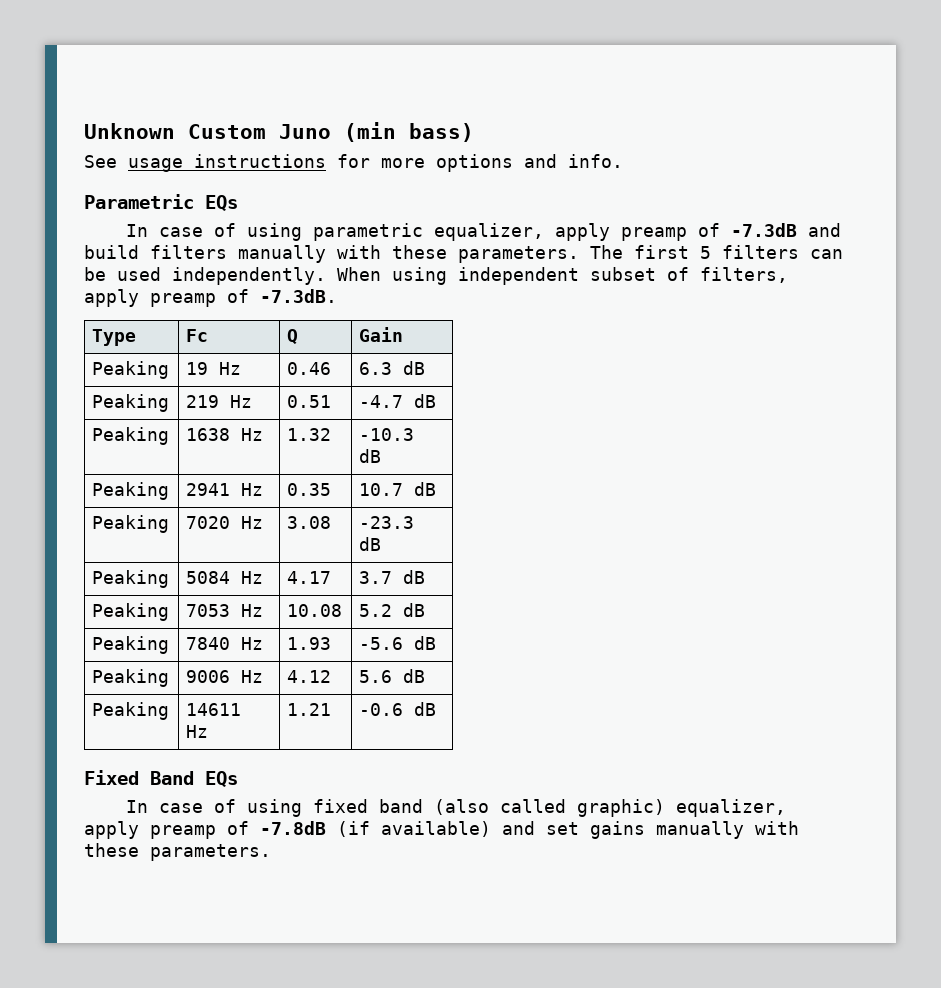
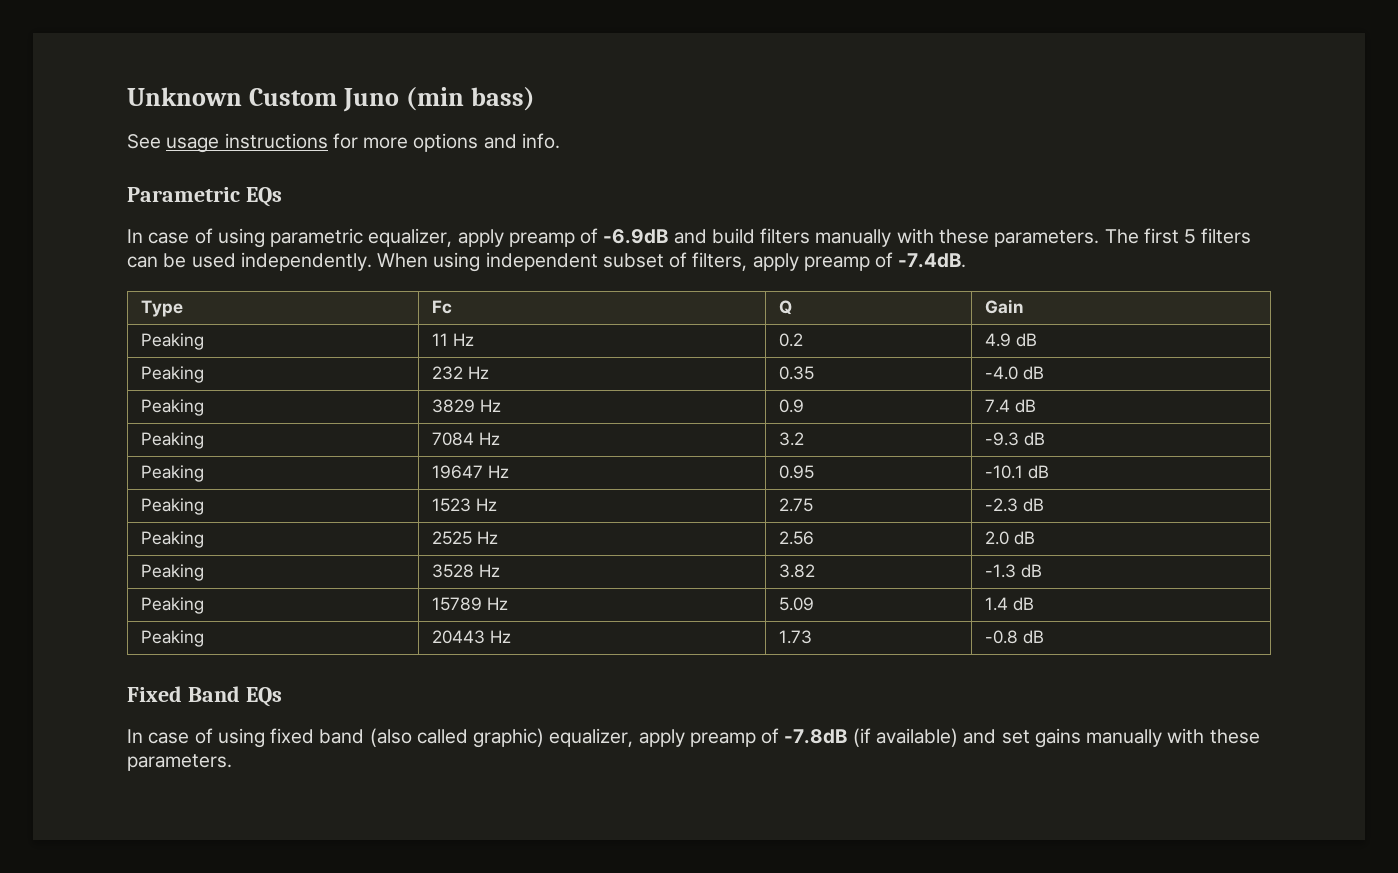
- In case of using parametric equalizer, apply preamp of -7.3dB and build filters manually with these parameters.
+ In case of using parametric equalizer, apply preamp of -6.9dB and build filters manually with these parameters.
- When using independent subset of filters, apply preamp of -7.3dB.
+ When using independent subset of filters, apply preamp of -7.4dB.
- Peaking | 19 Hz | 0.46 | 6.3 dB
- Peaking | 219 Hz | 0.51 | -4.7 dB
- Peaking | 1638 Hz | 1.32 | -10.3 dB
- Peaking | 2941 Hz | 0.35 | 10.7 dB
- Peaking | 7020 Hz | 3.08 | -23.3 dB
- Peaking | 5084 Hz | 4.17 | 3.7 dB
- Peaking | 7053 Hz | 10.08 | 5.2 dB
- Peaking | 7840 Hz | 1.93 | -5.6 dB
- Peaking | 9006 Hz | 4.12 | 5.6 dB
- Peaking | 14611 Hz | 1.21 | -0.6 dB
+ Peaking | 11 Hz | 0.2 | 4.9 dB
+ Peaking | 232 Hz | 0.35 | -4.0 dB
+ Peaking | 3829 Hz | 0.9 | 7.4 dB
+ Peaking | 7084 Hz | 3.2 | -9.3 dB
+ Peaking | 19647 Hz | 0.95 | -10.1 dB
+ Peaking | 1523 Hz | 2.75 | -2.3 dB
+ Peaking | 2525 Hz | 2.56 | 2.0 dB
+ Peaking | 3528 Hz | 3.82 | -1.3 dB
+ Peaking | 15789 Hz | 5.09 | 1.4 dB
+ Peaking | 20443 Hz | 1.73 | -0.8 dB

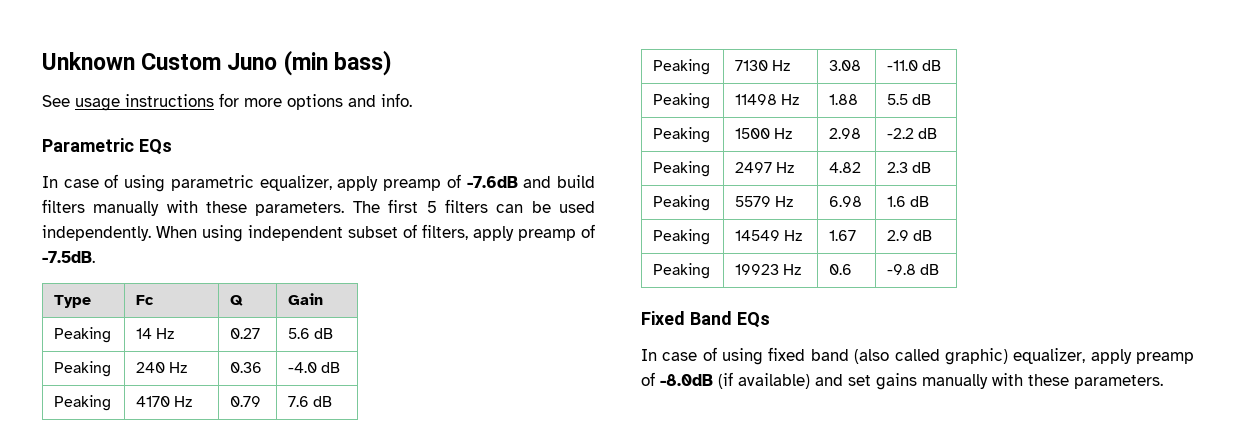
- In case of using parametric equalizer, apply preamp of -6.9dB and build filters manually with these parameters.
+ In case of using parametric equalizer, apply preamp of -7.6dB and build filters manually with these parameters.
- When using independent subset of filters, apply preamp of -7.4dB.
+ When using independent subset of filters, apply preamp of -7.5dB.
- Peaking | 11 Hz | 0.2 | 4.9 dB
- Peaking | 232 Hz | 0.35 | -4.0 dB
+ Peaking | 14 Hz | 0.27 | 5.6 dB
+ Peaking | 240 Hz | 0.36 | -4.0 dB
- Peaking | 3829 Hz | 0.9 | 7.4 dB
- Peaking | 7084 Hz | 3.2 | -9.3 dB
- Peaking | 19647 Hz | 0.95 | -10.1 dB
- Peaking | 1523 Hz | 2.75 | -2.3 dB
- Peaking | 2525 Hz | 2.56 | 2.0 dB
- Peaking | 3528 Hz | 3.82 | -1.3 dB
- Peaking | 15789 Hz | 5.09 | 1.4 dB
- Peaking | 20443 Hz | 1.73 | -0.8 dB
+ Peaking | 4170 Hz | 0.79 | 7.6 dB
+ Peaking | 7130 Hz | 3.08 | -11.0 dB
+ Peaking | 11498 Hz | 1.88 | 5.5 dB
+ Peaking | 1500 Hz | 2.98 | -2.2 dB
+ Peaking | 2497 Hz | 4.82 | 2.3 dB
+ Peaking | 5579 Hz | 6.98 | 1.6 dB
+ Peaking | 14549 Hz | 1.67 | 2.9 dB
+ Peaking | 19923 Hz | 0.6 | -9.8 dB
- In case of using fixed band (also called graphic) equalizer, apply preamp of -7.8dB (if available) and set gains manually with these parameters.
+ In case of using fixed band (also called graphic) equalizer, apply preamp of -8.0dB (if available) and set gains manually with these parameters.

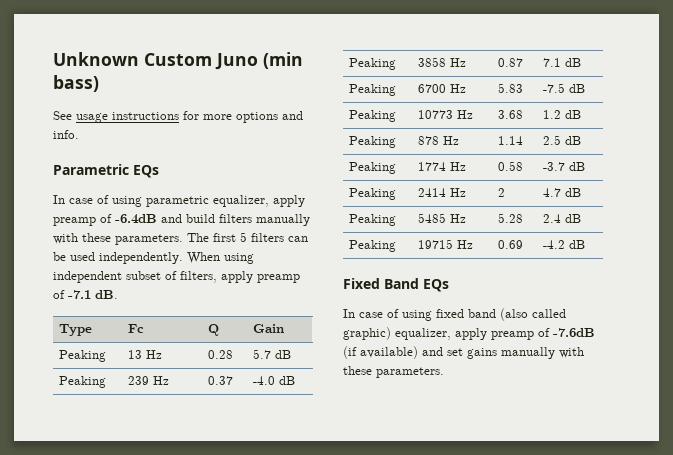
- In case of using parametric equalizer, apply preamp of -7.6dB and build filters manually with these parameters.
+ In case of using parametric equalizer, apply preamp of -6.4dB and build filters manually with these parameters.
- When using independent subset of filters, apply preamp of -7.5dB.
+ When using independent subset of filters, apply preamp of -7.1 dB.
- Peaking | 14 Hz | 0.27 | 5.6 dB
- Peaking | 240 Hz | 0.36 | -4.0 dB
+ Peaking | 13 Hz | 0.28 | 5.7 dB
+ Peaking | 239 Hz | 0.37 | -4.0 dB
- Peaking | 4170 Hz | 0.79 | 7.6 dB
- Peaking | 7130 Hz | 3.08 | -11.0 dB
- Peaking | 11498 Hz | 1.88 | 5.5 dB
- Peaking | 1500 Hz | 2.98 | -2.2 dB
- Peaking | 2497 Hz | 4.82 | 2.3 dB
- Peaking | 5579 Hz | 6.98 | 1.6 dB
- Peaking | 14549 Hz | 1.67 | 2.9 dB
- Peaking | 19923 Hz | 0.6 | -9.8 dB
+ Peaking | 3858 Hz | 0.87 | 7.1 dB
+ Peaking | 6700 Hz | 5.83 | -7.5 dB
+ Peaking | 10773 Hz | 3.68 | 1.2 dB
+ Peaking | 878 Hz | 1.14 | 2.5 dB
+ Peaking | 1774 Hz | 0.58 | -3.7 dB
+ Peaking | 2414 Hz | 2 | 4.7 dB
+ Peaking | 5485 Hz | 5.28 | 2.4 dB
+ Peaking | 19715 Hz | 0.69 | -4.2 dB
- In case of using fixed band (also called graphic) equalizer, apply preamp of -8.0dB (if available) and set gains manually with these parameters.
+ In case of using fixed band (also called graphic) equalizer, apply preamp of -7.6dB (if available) and set gains manually with these parameters.

